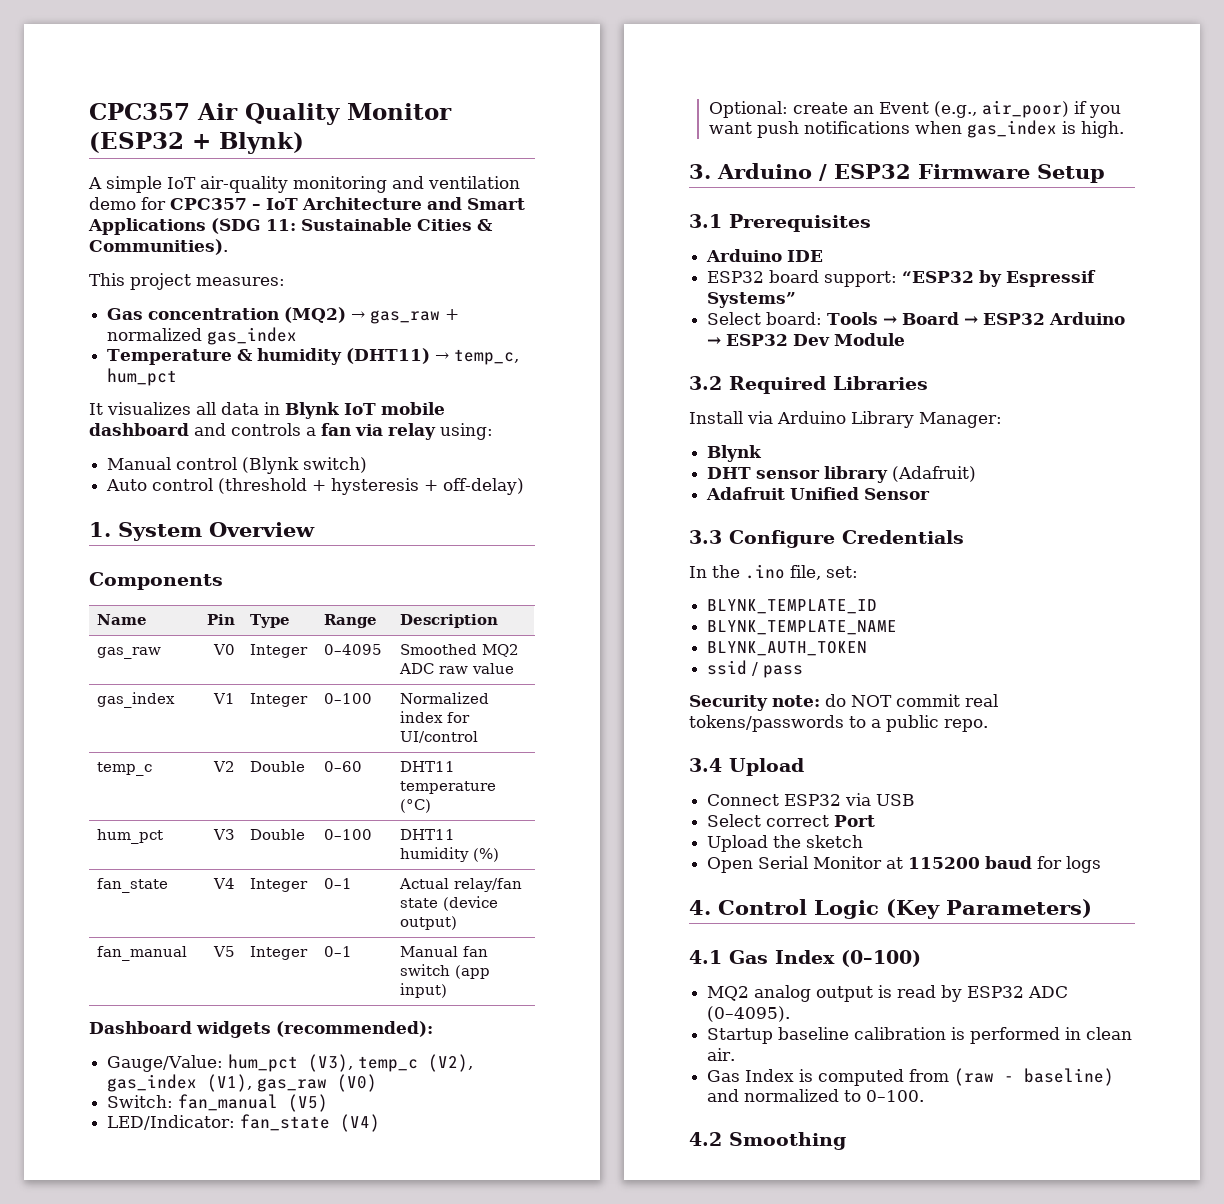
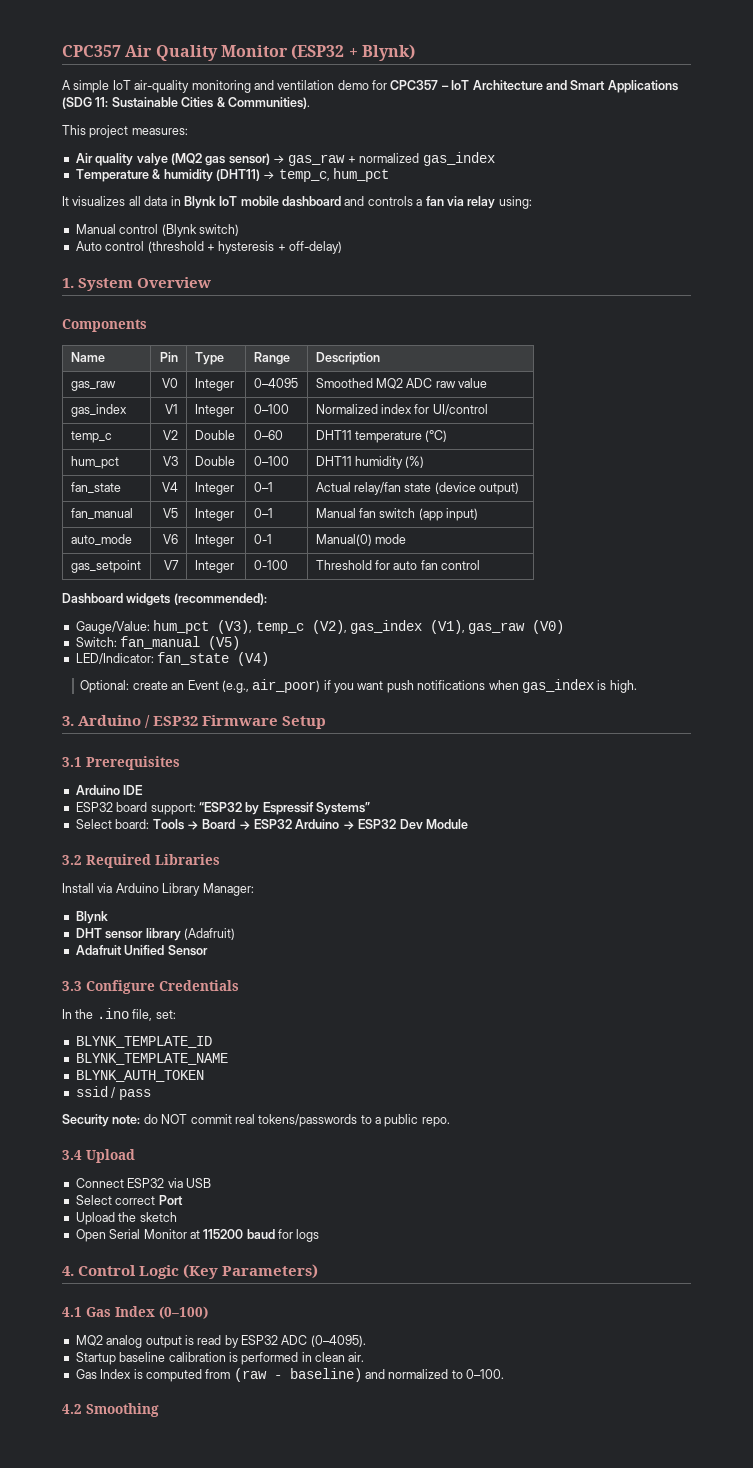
- Gas concentration (MQ2) → gas_raw + normalized gas_index
+ Air quality valye (MQ2 gas sensor) → gas_raw + normalized gas_index
+ auto_mode | V6 | Integer | 0-1 | Manual(0) mode
+ gas_setpoint | V7 | Integer | 0-100 | Threshold for auto fan control

